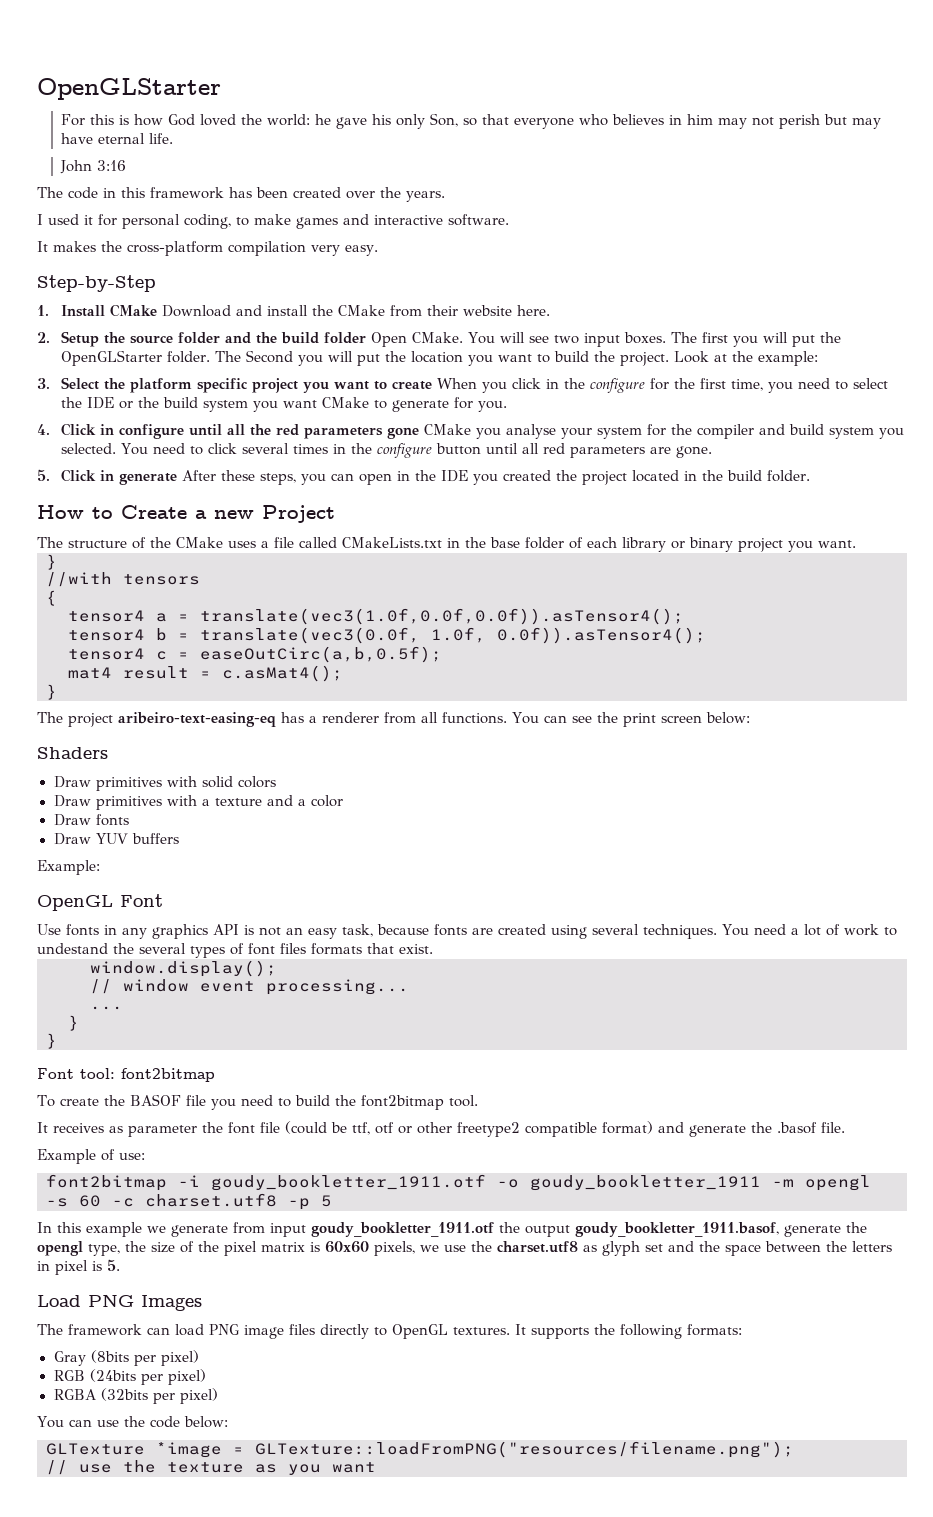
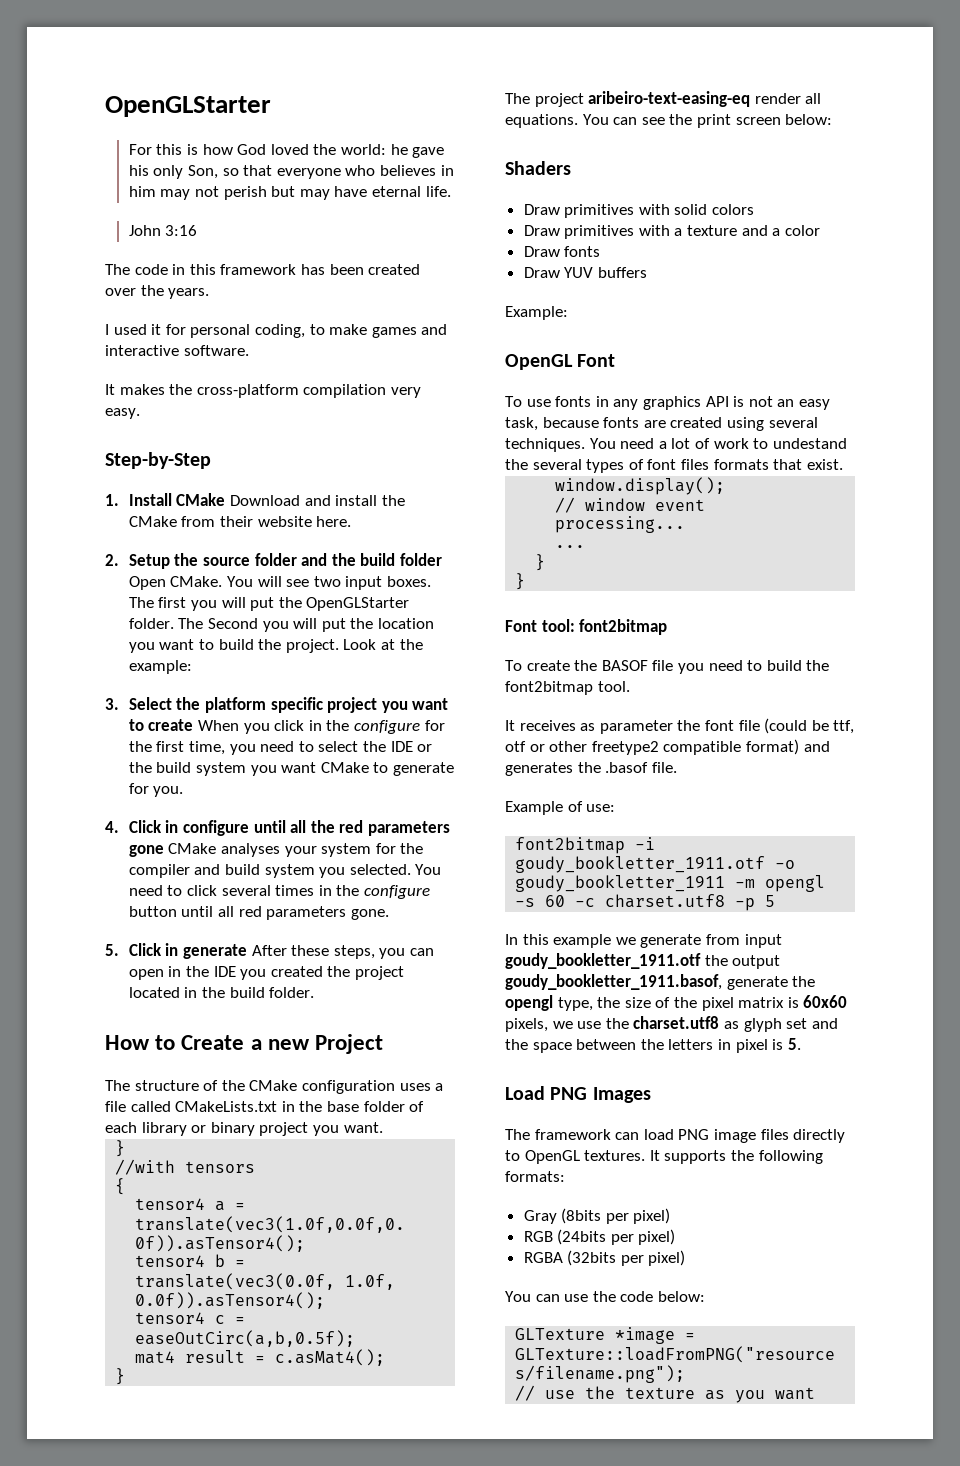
- 4. Click in configure until all the red parameters gone CMake you analyse your system for the compiler and build system you selected.
+ 4. Click in configure until all the red parameters gone CMake analyses your system for the compiler and build system you selected.
- You need to click several times in the configure button until all red parameters are gone.
+ You need to click several times in the configure button until all red parameters gone.
- The structure of the CMake uses a file called CMakeLists.txt in the base folder of each library or binary project you want.
+ The structure of the CMake configuration uses a file called CMakeLists.txt in the base folder of each library or binary project you want.
- The project aribeiro-text-easing-eq has a renderer from all functions.
+ The project aribeiro-text-easing-eq render all equations.
- Use fonts in any graphics API is not an easy task, because fonts are created using several techniques.
+ To use fonts in any graphics API is not an easy task, because fonts are created using several techniques.
- It receives as parameter the font file (could be ttf, otf or other freetype2 compatible format) and generate the .basof file.
+ It receives as parameter the font file (could be ttf, otf or other freetype2 compatible format) and generates the .basof file.

